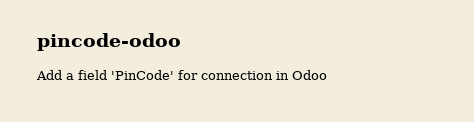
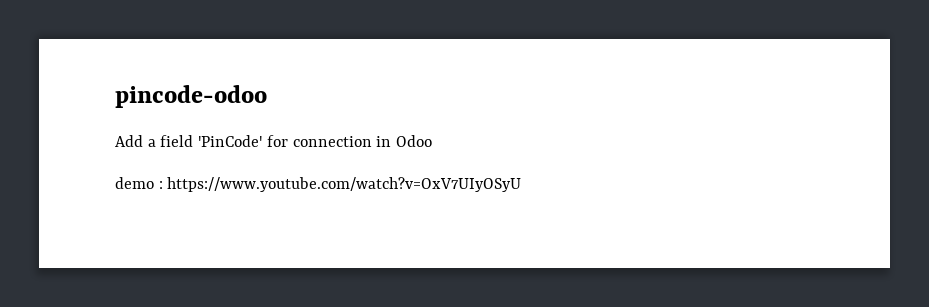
+ demo : https://www.youtube.com/watch?v=OxV7UIyOSyU

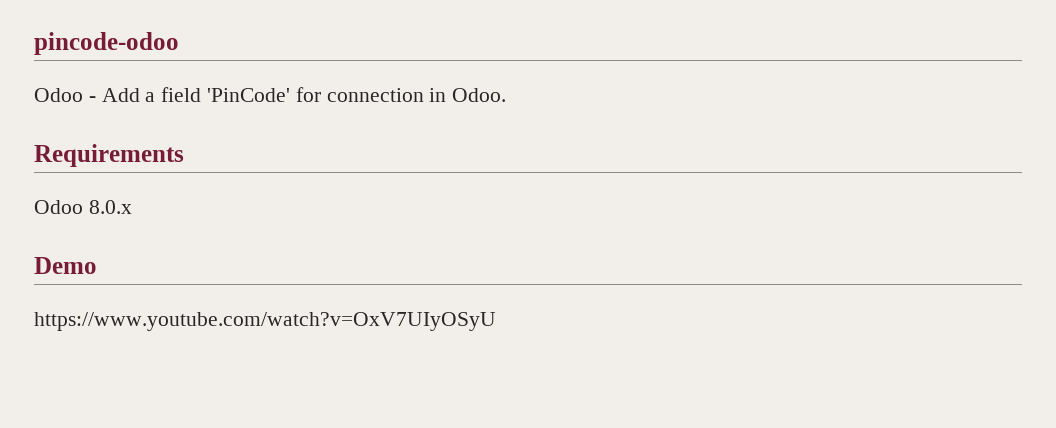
- Add a field 'PinCode' for connection in Odoo
- demo : https://www.youtube.com/watch?v=OxV7UIyOSyU
+ Odoo - Add a field 'PinCode' for connection in Odoo.
+ Requirements
+ Odoo 8.0.x
+ Demo
+ https://www.youtube.com/watch?v=OxV7UIyOSyU

